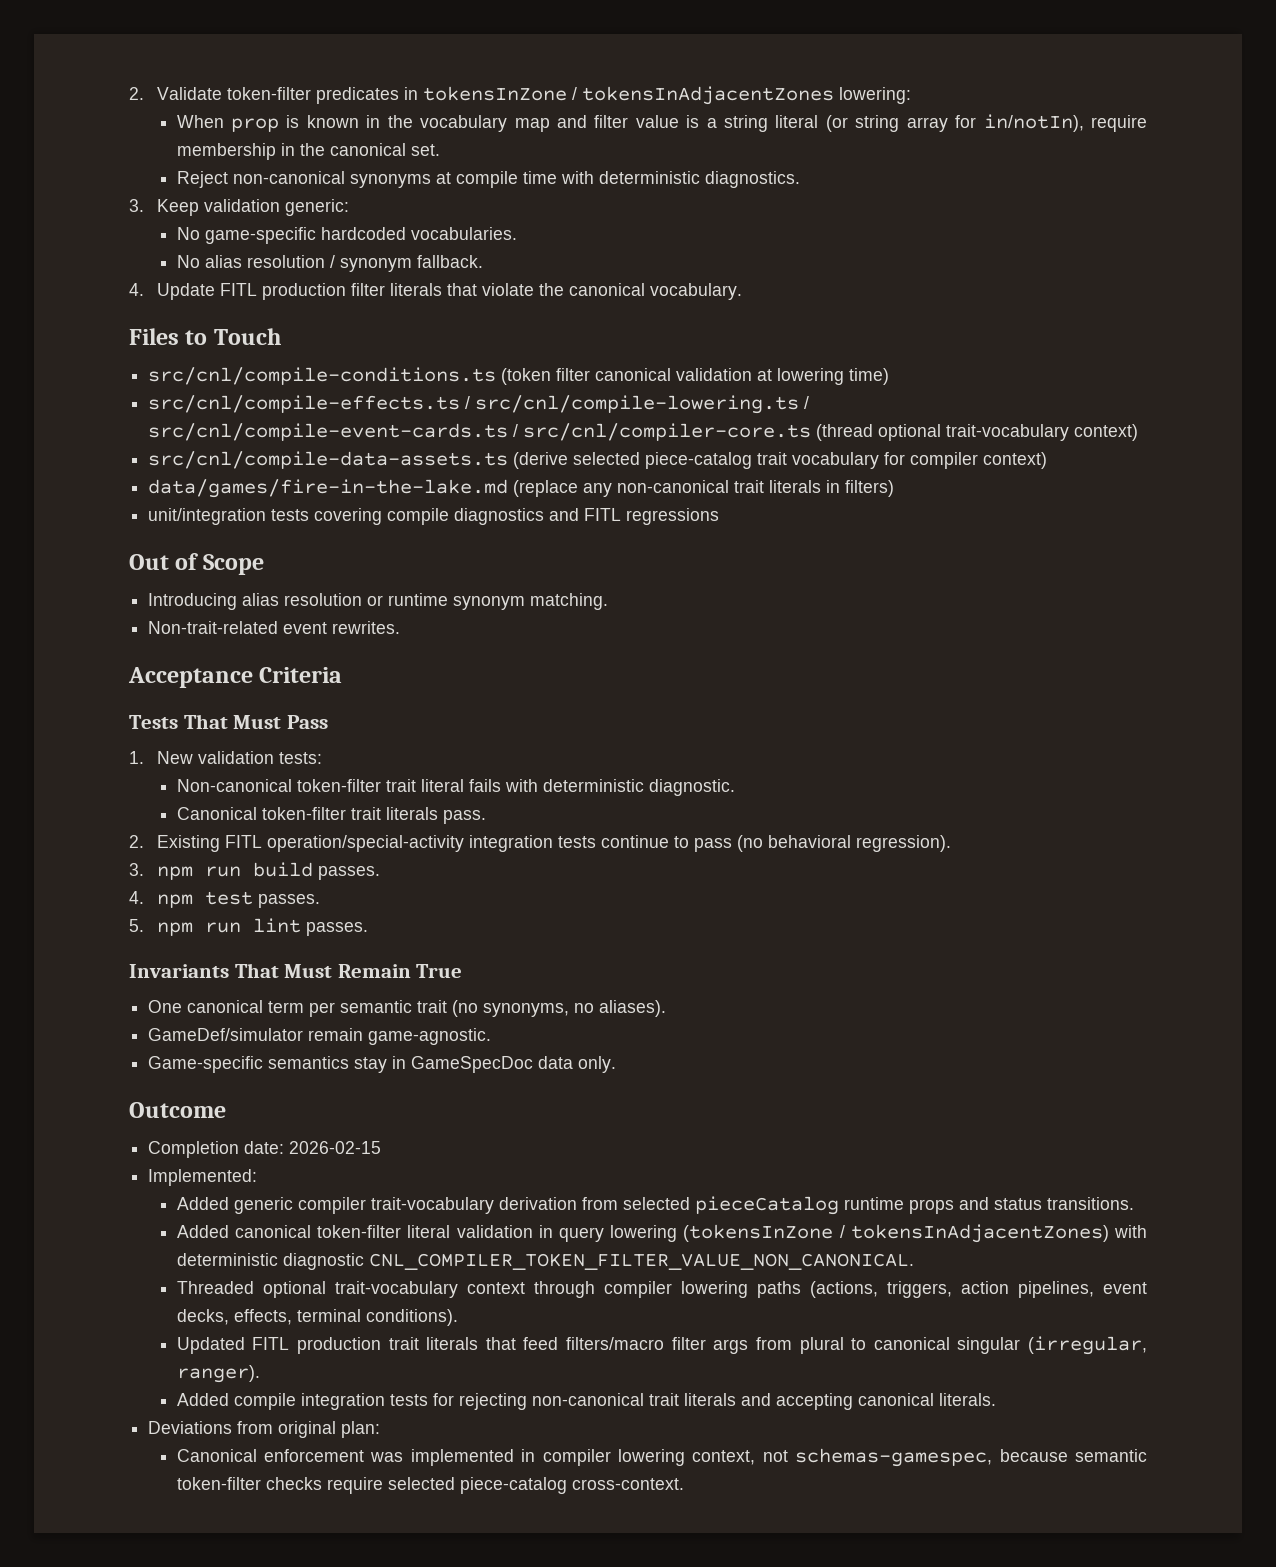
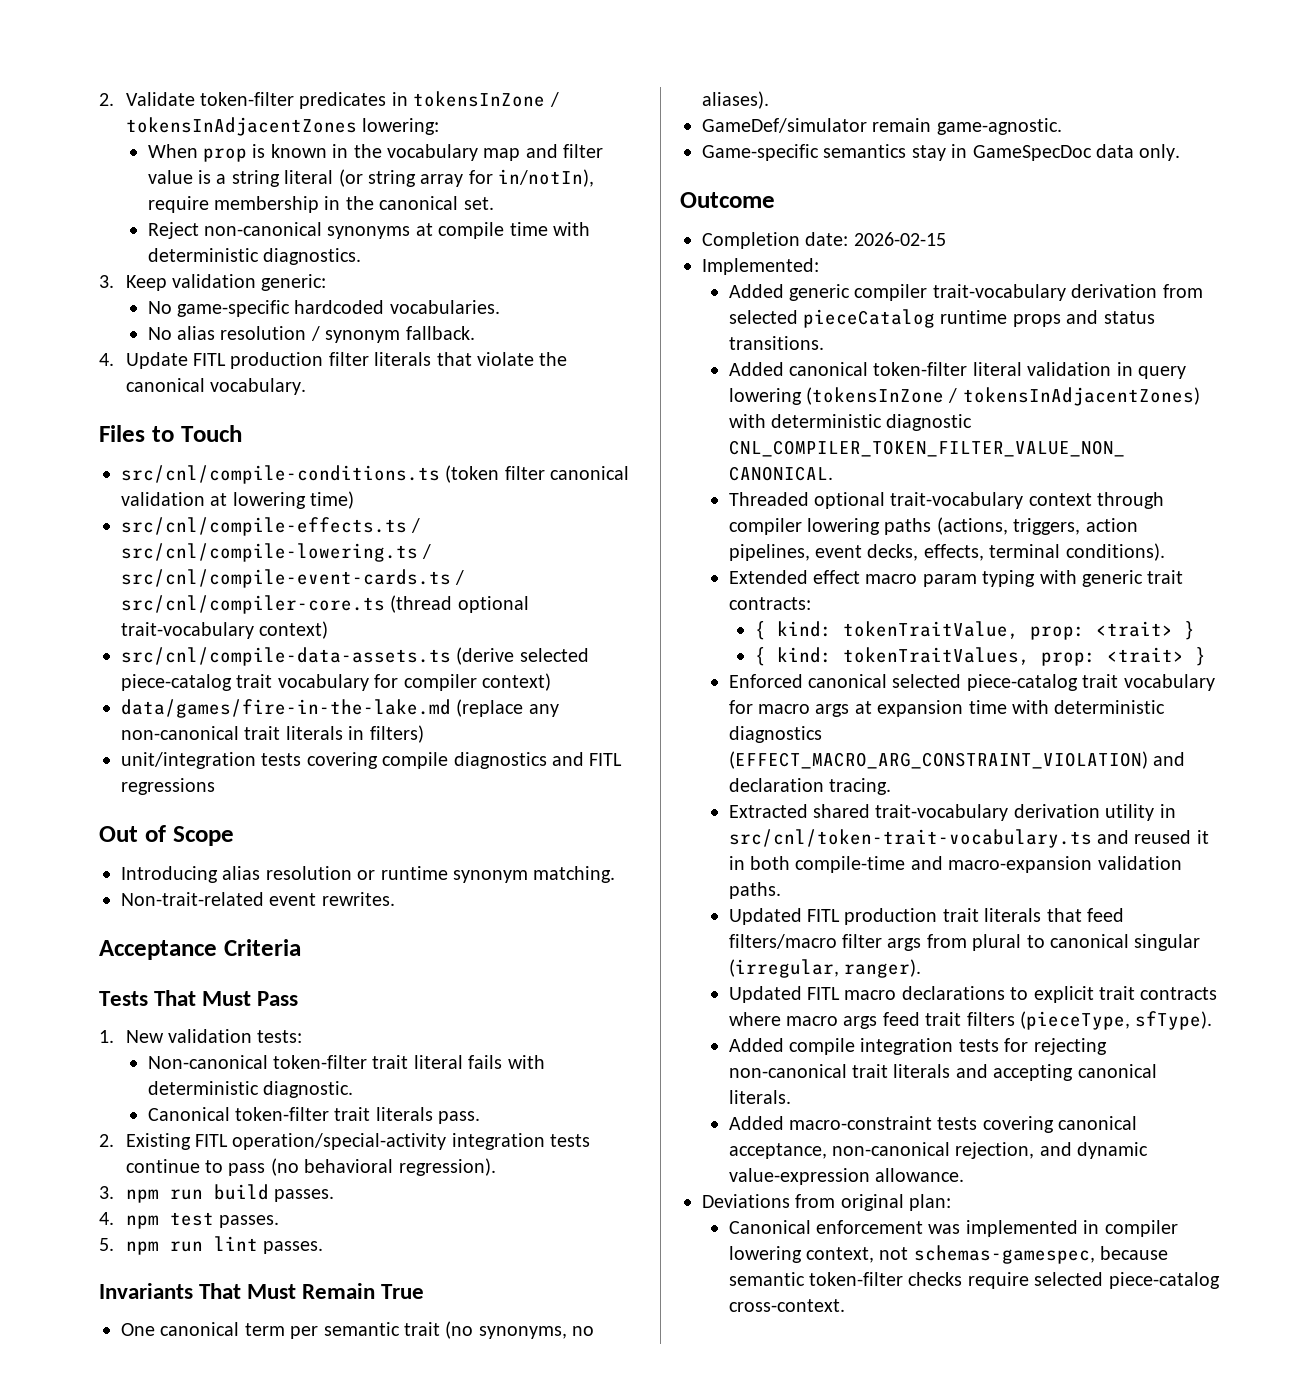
+ Extended effect macro param typing with generic trait contracts:
+ { kind: tokenTraitValue, prop: <trait> }
+ { kind: tokenTraitValues, prop: <trait> }
+ Enforced canonical selected piece-catalog trait vocabulary for macro args at expansion time with deterministic diagnostics (EFFECT_MACRO_ARG_CONSTRAINT_VIOLATION) and declaration tracing.
+ Extracted shared trait-vocabulary derivation utility in src/cnl/token-trait-vocabulary.ts and reused it in both compile-time and macro-expansion validation paths.
+ Updated FITL macro declarations to explicit trait contracts where macro args feed trait filters (pieceType, sfType).
+ Added macro-constraint tests covering canonical acceptance, non-canonical rejection, and dynamic value-expression allowance.

